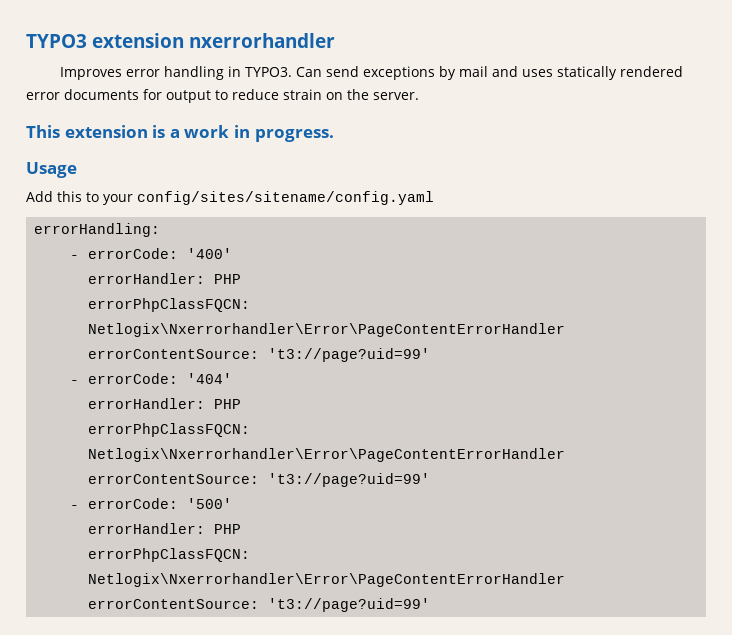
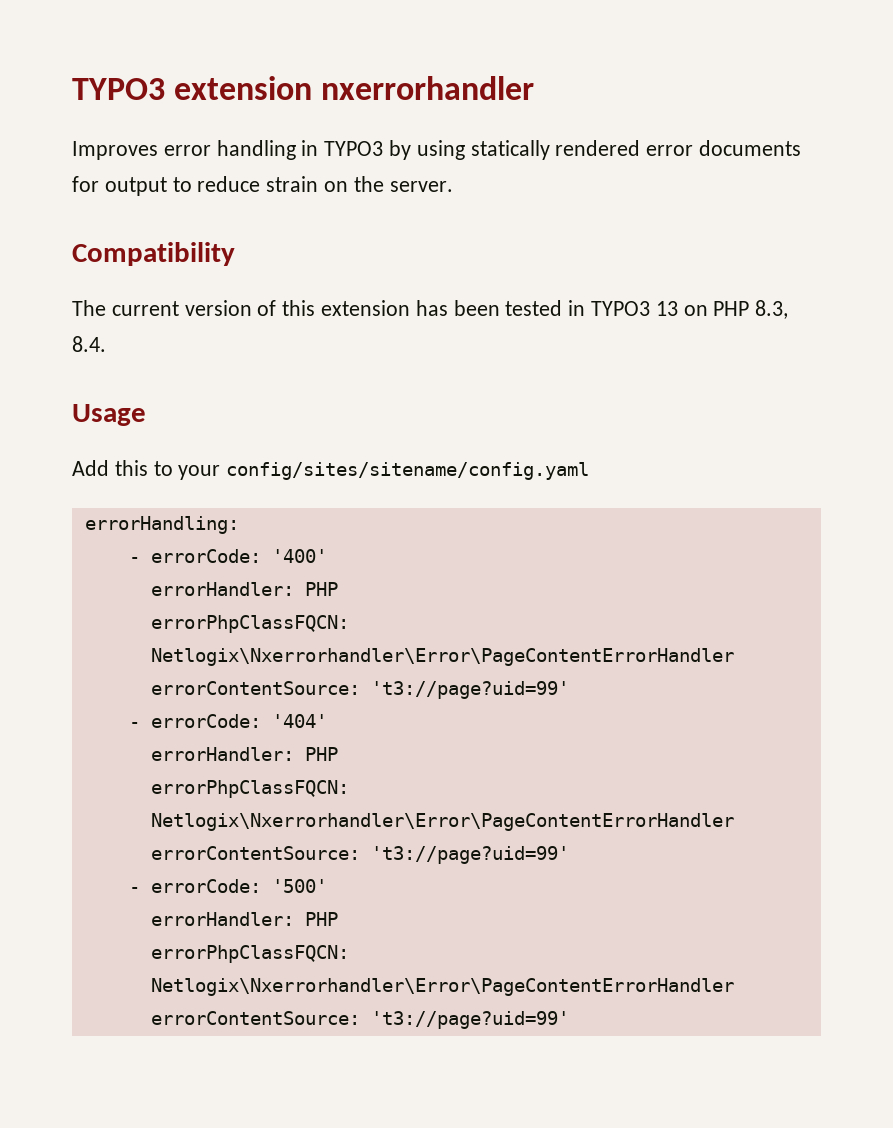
- Improves error handling in TYPO3. Can send exceptions by mail and uses statically rendered error documents for output to reduce strain on the server.
+ Improves error handling in TYPO3 by using statically rendered error documents for output to reduce strain on the server.
- This extension is a work in progress.
+ Compatibility
+ The current version of this extension has been tested in TYPO3 13 on PHP 8.3, 8.4.

